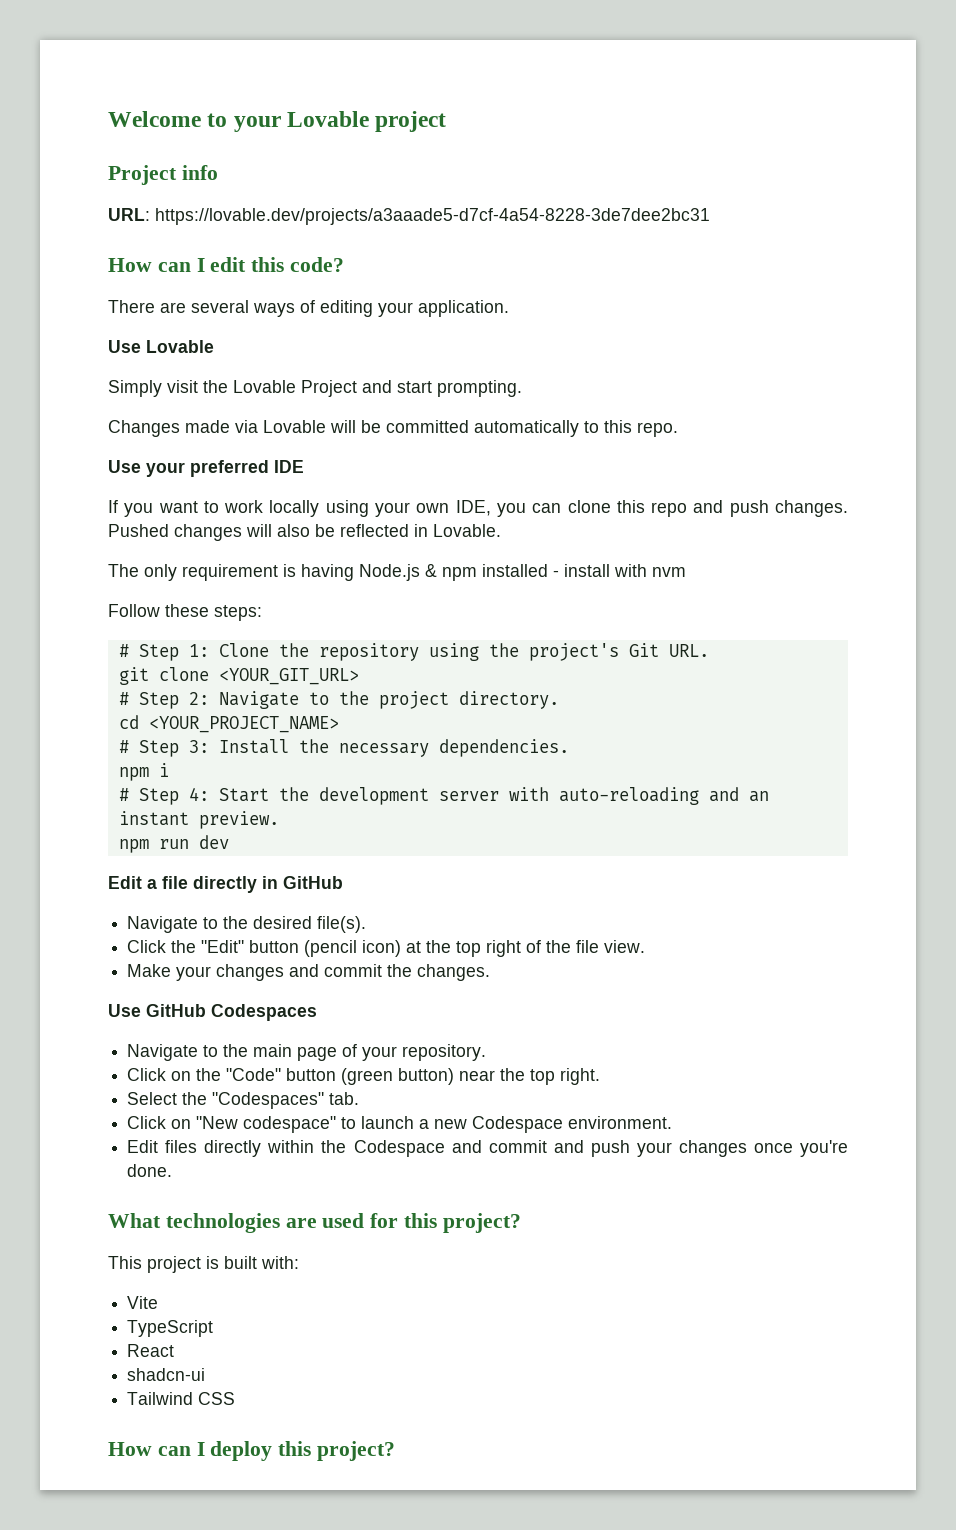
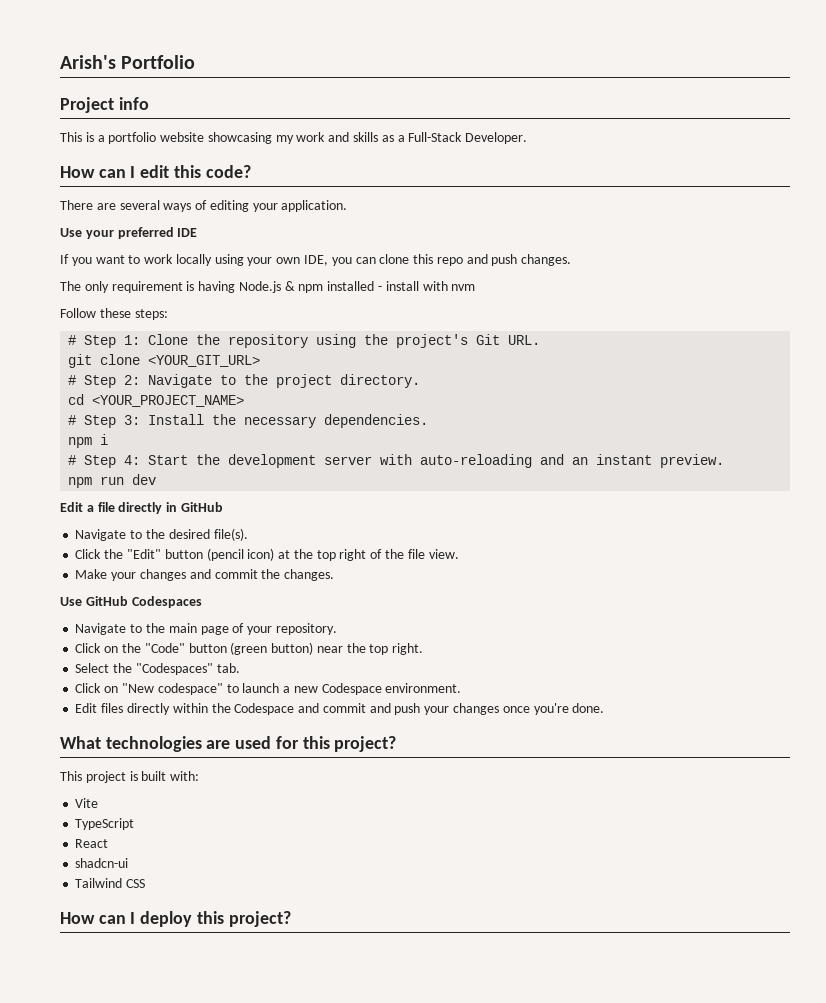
- Welcome to your Lovable project
+ Arish's Portfolio
  Project info
- URL: https://lovable.dev/projects/a3aaade5-d7cf-4a54-8228-3de7dee2bc31
+ This is a portfolio website showcasing my work and skills as a Full-Stack Developer.
- Use Lovable
- Simply visit the Lovable Project and start prompting.
- Changes made via Lovable will be committed automatically to this repo.
- Pushed changes will also be reflected in Lovable.

